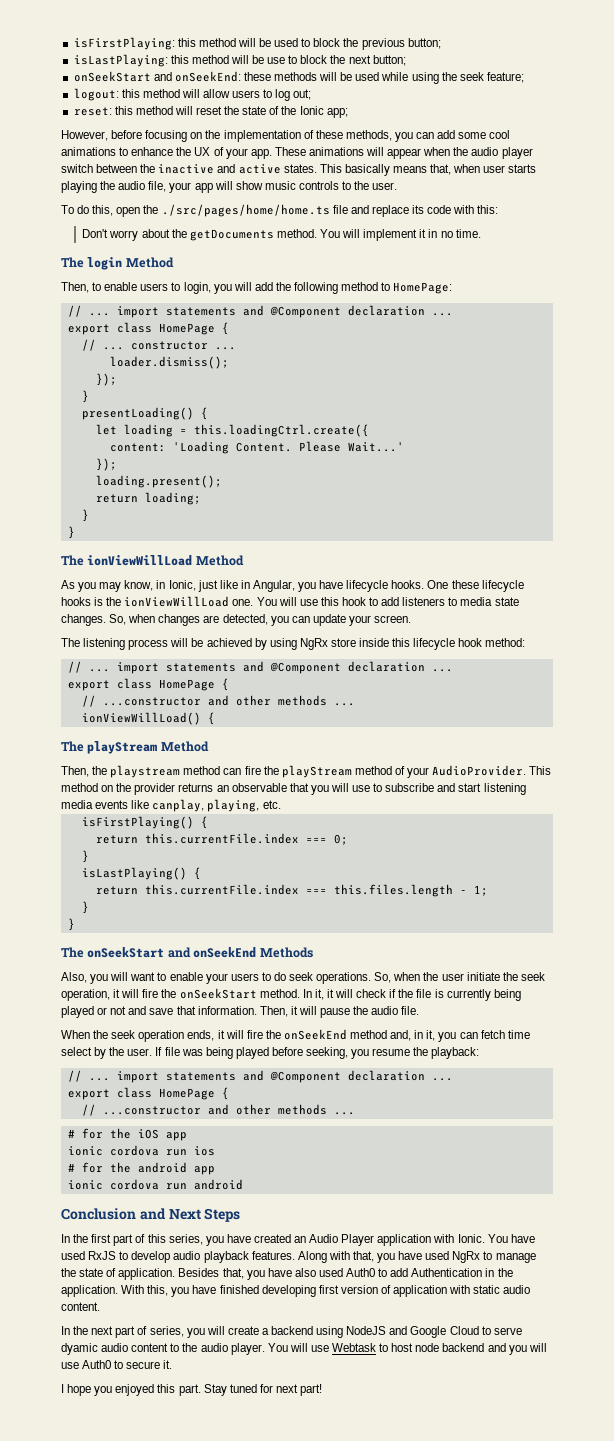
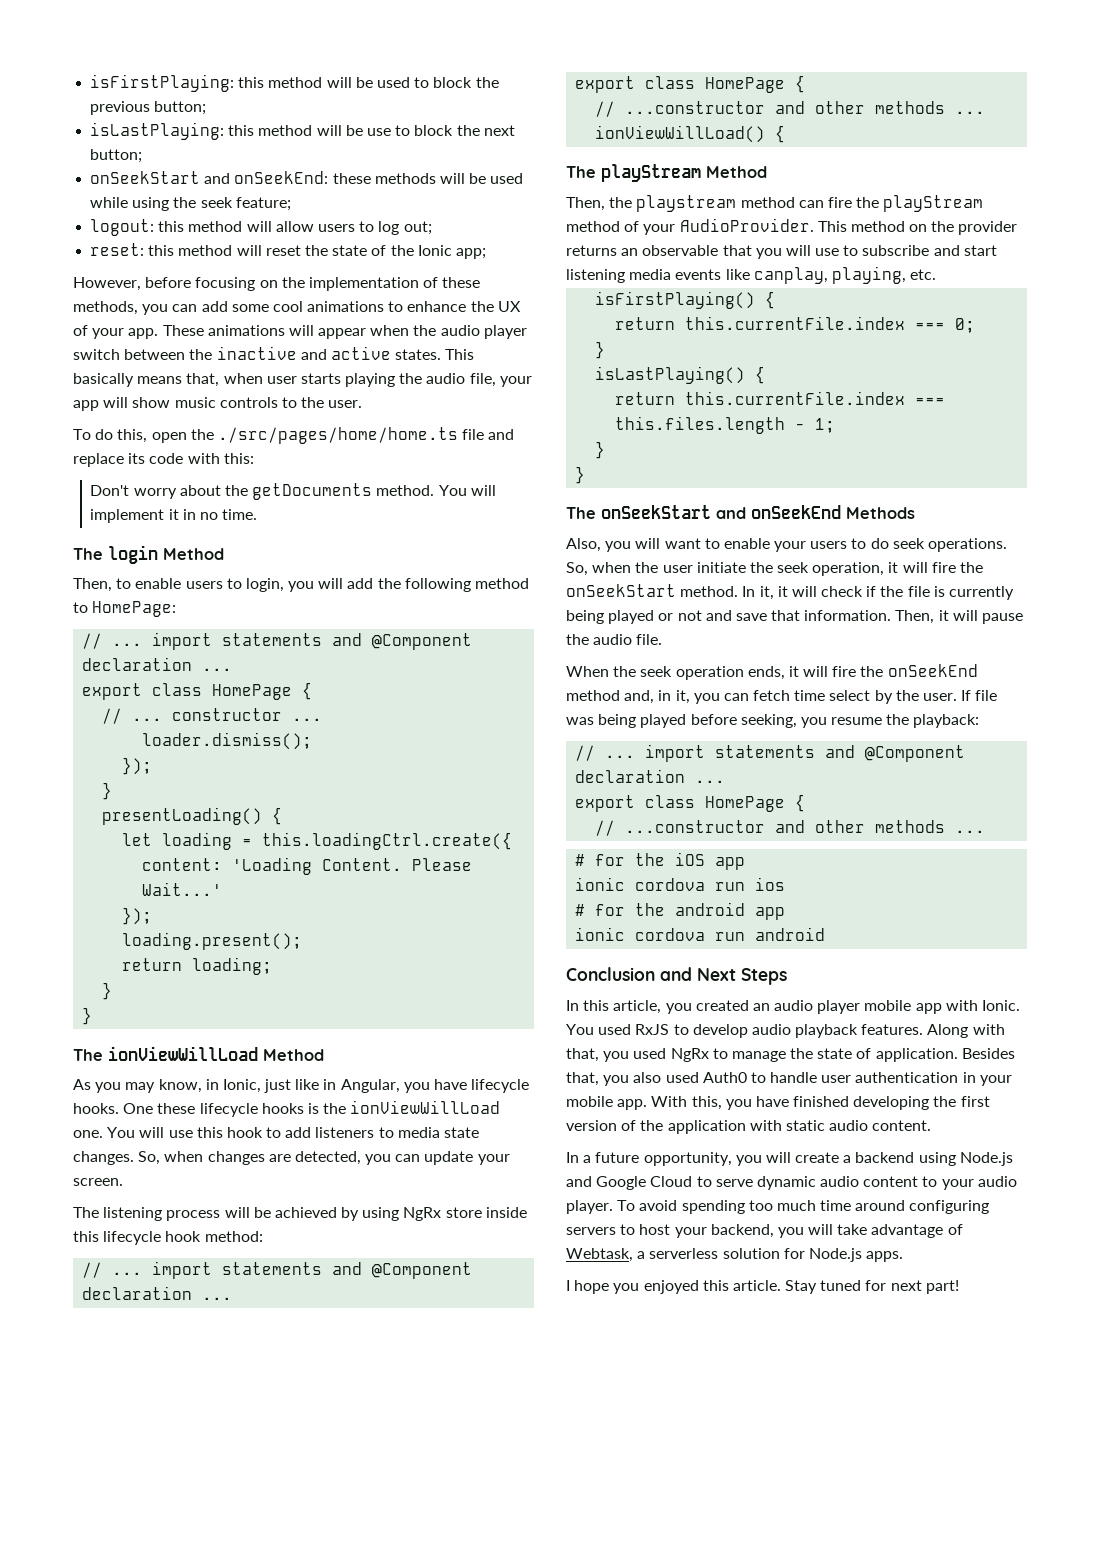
- In the first part of this series, you have created an Audio Player application with Ionic.
+ In this article, you created an audio player mobile app with Ionic.
- You have used RxJS to develop audio playback features.
+ You used RxJS to develop audio playback features.
- Along with that, you have used NgRx to manage the state of application.
+ Along with that, you used NgRx to manage the state of application.
- Besides that, you have also used Auth0 to add Authentication in the application.
+ Besides that, you also used Auth0 to handle user authentication in your mobile app.
- With this, you have finished developing first version of application with static audio content.
+ With this, you have finished developing the first version of the application with static audio content.
- In the next part of series, you will create a backend using NodeJS and Google Cloud to serve dyamic audio content to the audio player.
+ In a future opportunity, you will create a backend using Node.js and Google Cloud to serve dynamic audio content to your audio player.
- You will use Webtask to host node backend and you will use Auth0 to secure it.
+ To avoid spending too much time around configuring servers to host your backend, you will take advantage of Webtask, a serverless solution for Node.js apps.
- I hope you enjoyed this part.
+ I hope you enjoyed this article.

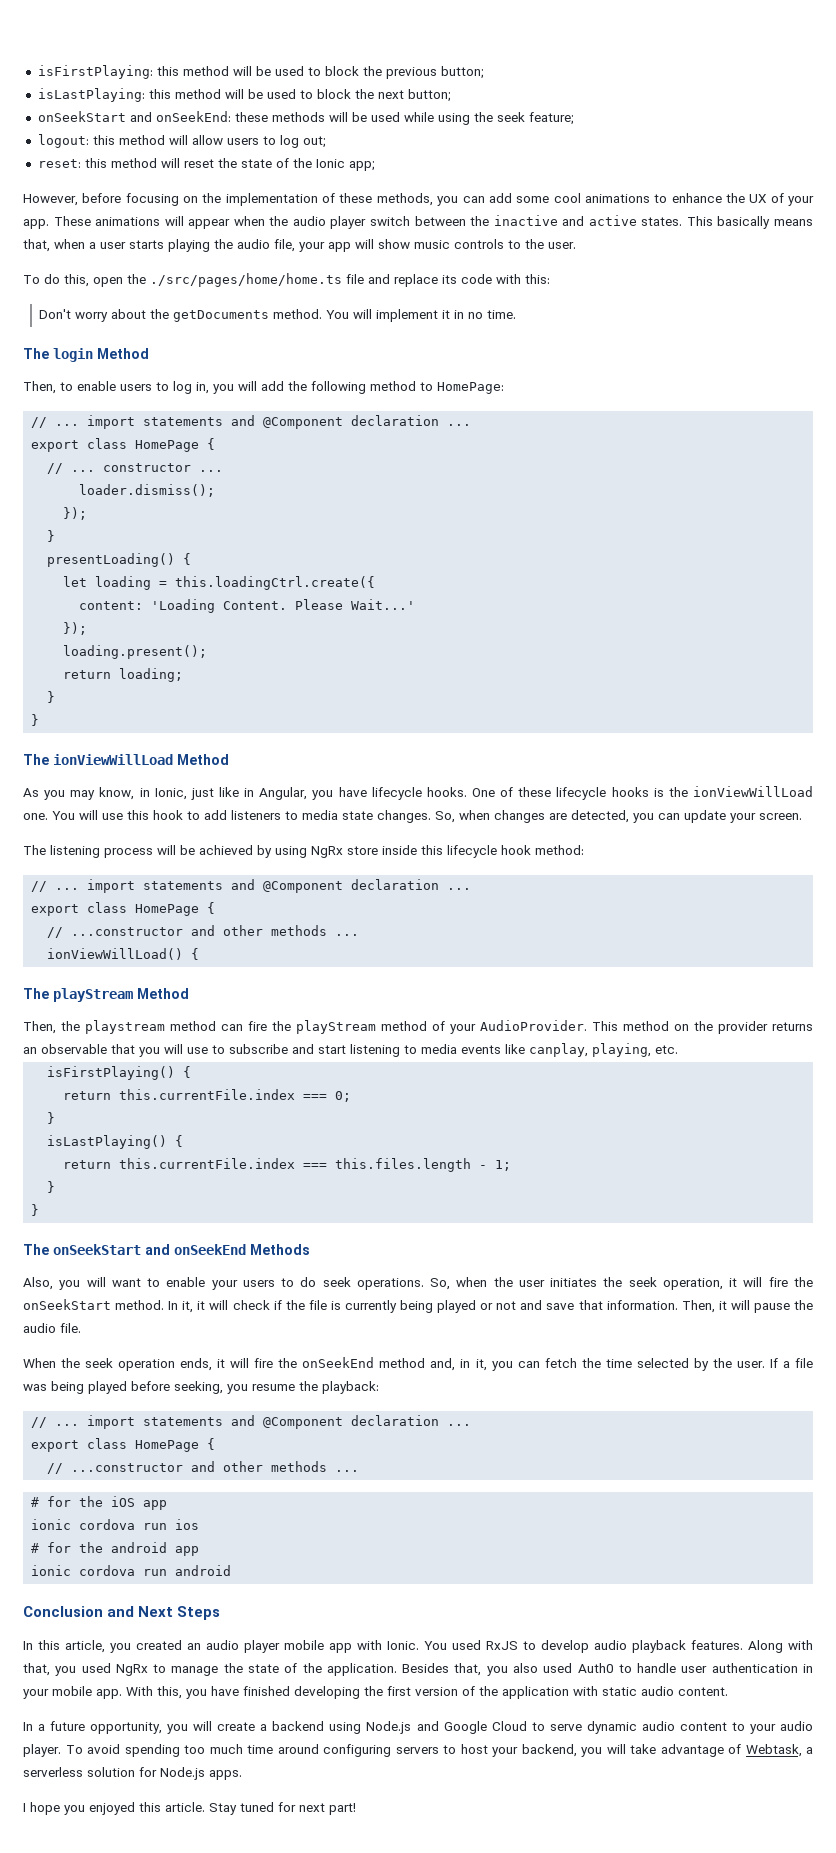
- isLastPlaying: this method will be use to block the next button;
+ isLastPlaying: this method will be used to block the next button;
- This basically means that, when user starts playing the audio file, your app will show music controls to the user.
+ This basically means that, when a user starts playing the audio file, your app will show music controls to the user.
- Then, to enable users to login, you will add the following method to HomePage:
+ Then, to enable users to log in, you will add the following method to HomePage:
- One these lifecycle hooks is the ionViewWillLoad one.
+ One of these lifecycle hooks is the ionViewWillLoad one.
- This method on the provider returns an observable that you will use to subscribe and start listening media events like canplay, playing, etc.
+ This method on the provider returns an observable that you will use to subscribe and start listening to media events like canplay, playing, etc.
- So, when the user initiate the seek operation, it will fire the onSeekStart method.
+ So, when the user initiates the seek operation, it will fire the onSeekStart method.
- When the seek operation ends, it will fire the onSeekEnd method and, in it, you can fetch time select by the user.
+ When the seek operation ends, it will fire the onSeekEnd method and, in it, you can fetch the time selected by the user.
- If file was being played before seeking, you resume the playback:
+ If a file was being played before seeking, you resume the playback:
- Along with that, you used NgRx to manage the state of application.
+ Along with that, you used NgRx to manage the state of the application.

